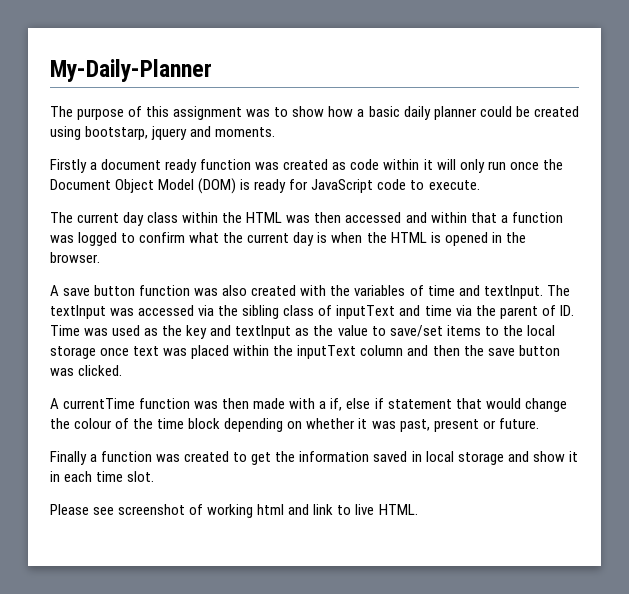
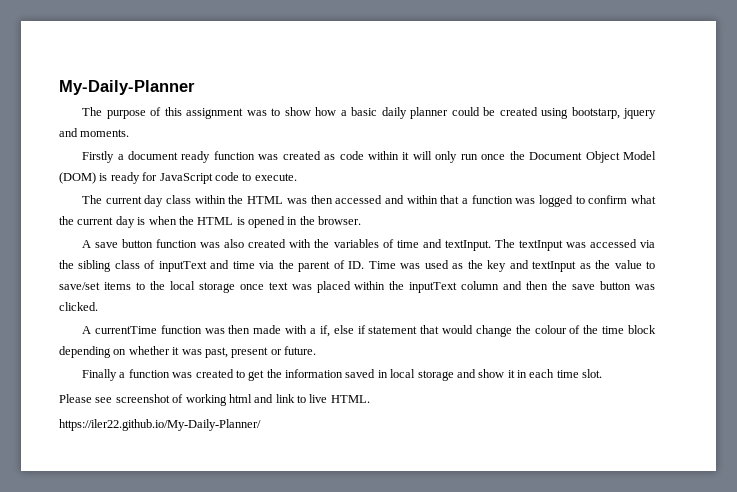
+ https://iler22.github.io/My-Daily-Planner/

